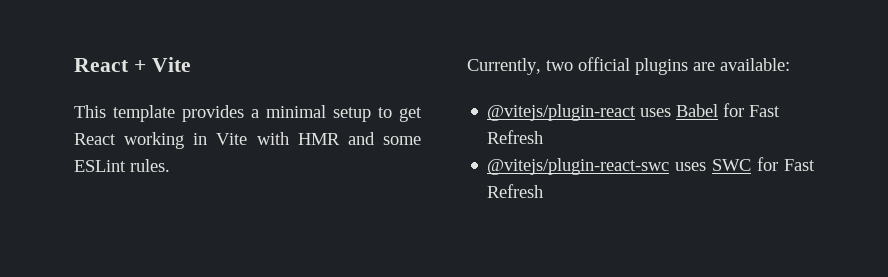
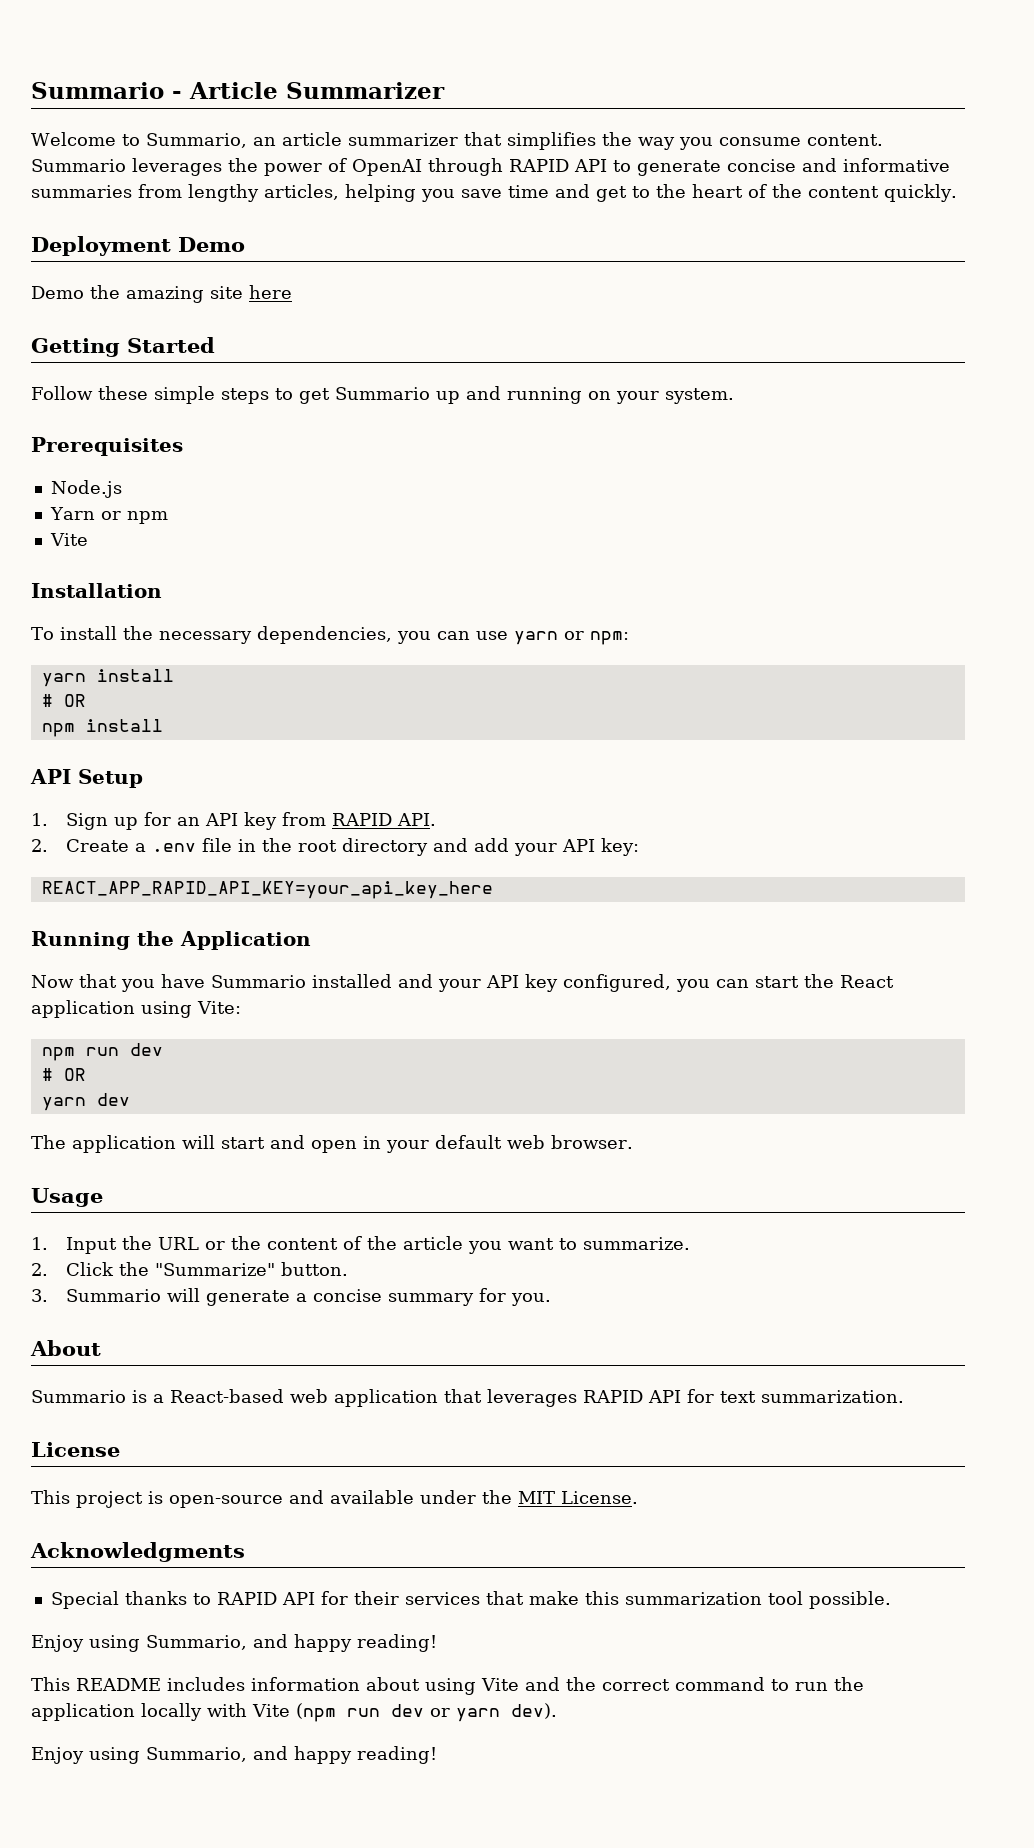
- React + Vite
- This template provides a minimal setup to get React working in Vite with HMR and some ESLint rules.
- Currently, two official plugins are available:
- @vitejs/plugin-react uses Babel for Fast Refresh
- @vitejs/plugin-react-swc uses SWC for Fast Refresh
+ Summario - Article Summarizer
+ Welcome to Summario, an article summarizer that simplifies the way you consume content. Summario leverages the power of OpenAI through RAPID API to generate concise and informative summaries from lengthy articles, helping you save time and get to the heart of the content quickly.
+ Deployment Demo
+ Demo the amazing site here
+ Getting Started
+ Follow these simple steps to get Summario up and running on your system.
+ Prerequisites
+ Node.js
+ Yarn or npm
+ Vite
+ Installation
+ To install the necessary dependencies, you can use yarn or npm:
+ yarn install
+ # OR
+ npm install
+ API Setup
+ 1. Sign up for an API key from RAPID API.
+ 2. Create a .env file in the root directory and add your API key:
+ REACT_APP_RAPID_API_KEY=your_api_key_here
+ Running the Application
+ Now that you have Summario installed and your API key configured, you can start the React application using Vite:
+ npm run dev
+ # OR
+ yarn dev
+ The application will start and open in your default web browser.
+ Usage
+ 1. Input the URL or the content of the article you want to summarize.
+ 2. Click the "Summarize" button.
+ 3. Summario will generate a concise summary for you.
+ About
+ Summario is a React-based web application that leverages RAPID API for text summarization.
+ License
+ This project is open-source and available under the MIT License.
+ Acknowledgments
+ Special thanks to RAPID API for their services that make this summarization tool possible.
+ Enjoy using Summario, and happy reading!
+ This README includes information about using Vite and the correct command to run the application locally with Vite (npm run dev or yarn dev).
+ Enjoy using Summario, and happy reading!

